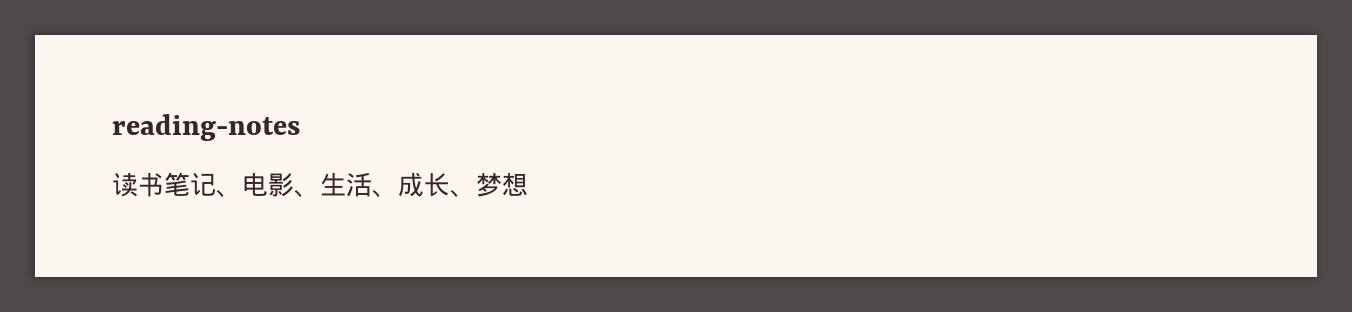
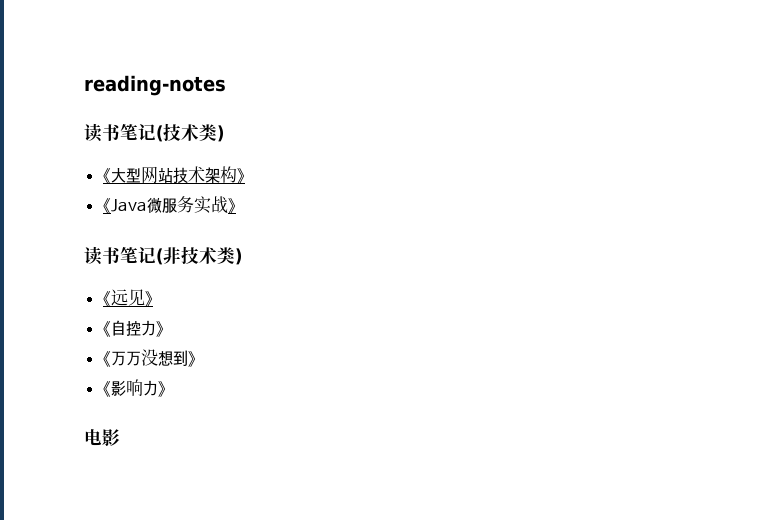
- 读书笔记、电影、生活、成长、梦想
+ 读书笔记(技术类)
+ 《大型网站技术架构》
+ 《Java微服务实战》
+ 读书笔记(非技术类)
+ 《远见》
+ 《自控力》
+ 《万万没想到》
+ 《影响力》
+ 电影

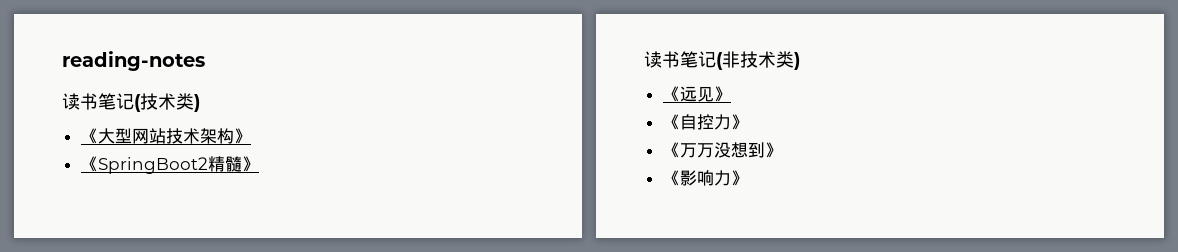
- 《Java微服务实战》
+ 《SpringBoot2精髓》
- 电影

